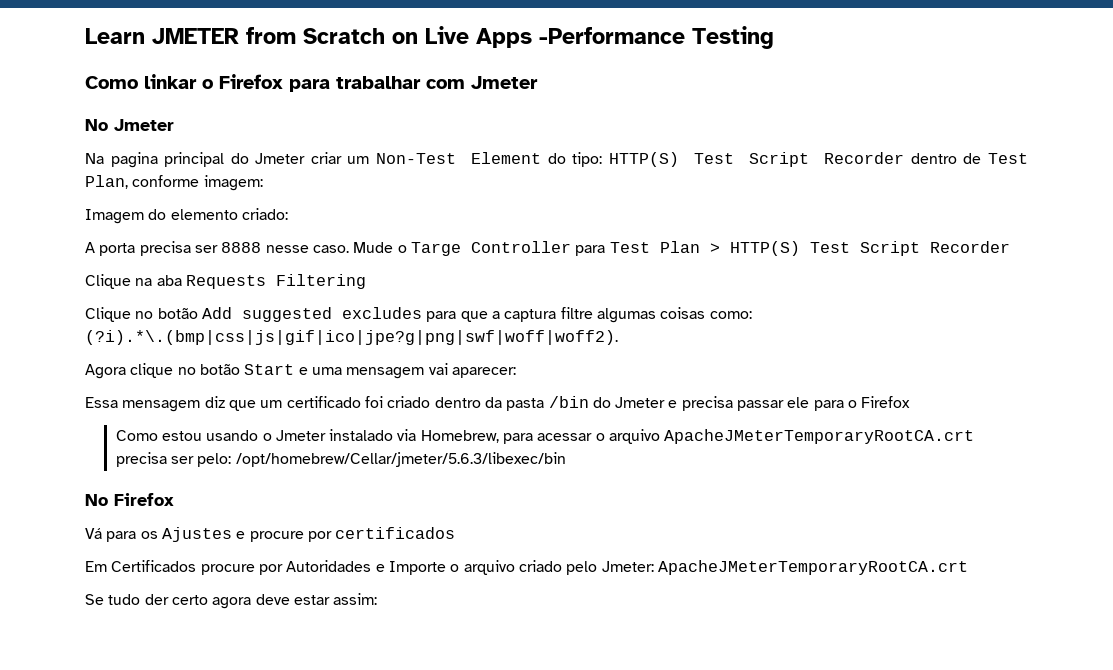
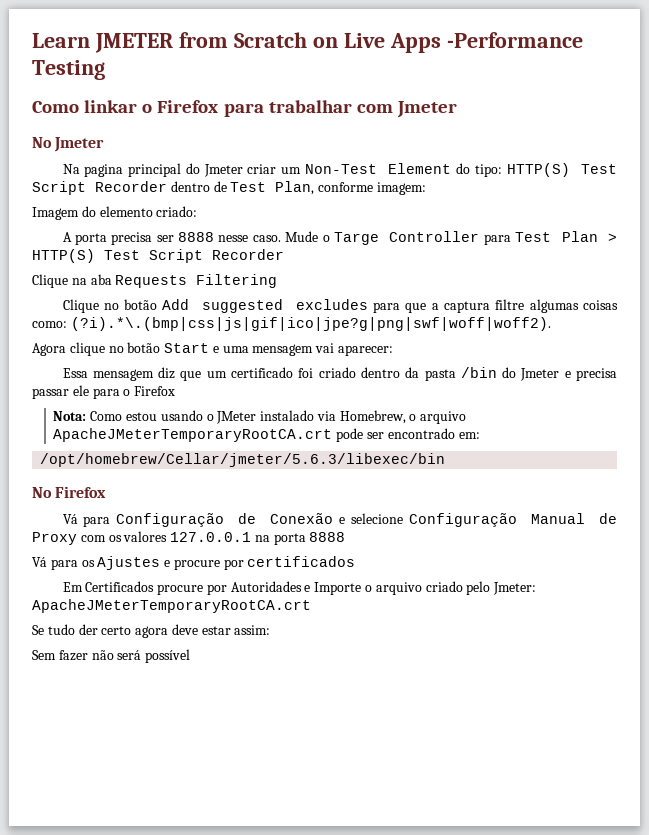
- Como estou usando o Jmeter instalado via Homebrew, para acessar o arquivo ApacheJMeterTemporaryRootCA.crt precisa ser pelo: /opt/homebrew/Cellar/jmeter/5.6.3/libexec/bin
+ Nota: Como estou usando o JMeter instalado via Homebrew, o arquivo ApacheJMeterTemporaryRootCA.crt pode ser encontrado em:
+ /opt/homebrew/Cellar/jmeter/5.6.3/libexec/bin
+ Vá para Configuração de Conexão e selecione Configuração Manual de Proxy com os valores 127.0.0.1 na porta 8888
+ Sem fazer não será possível

